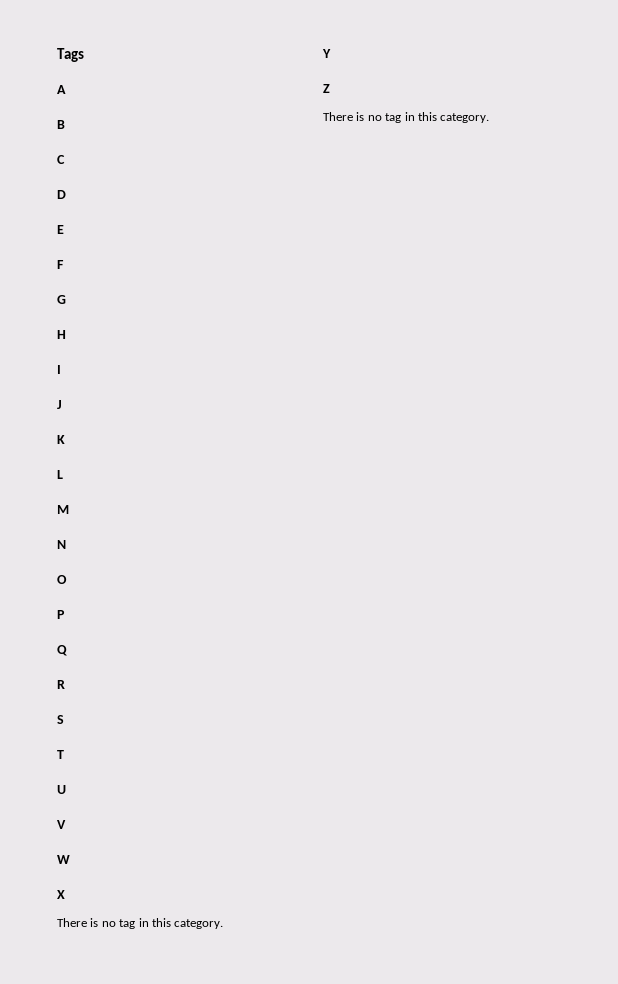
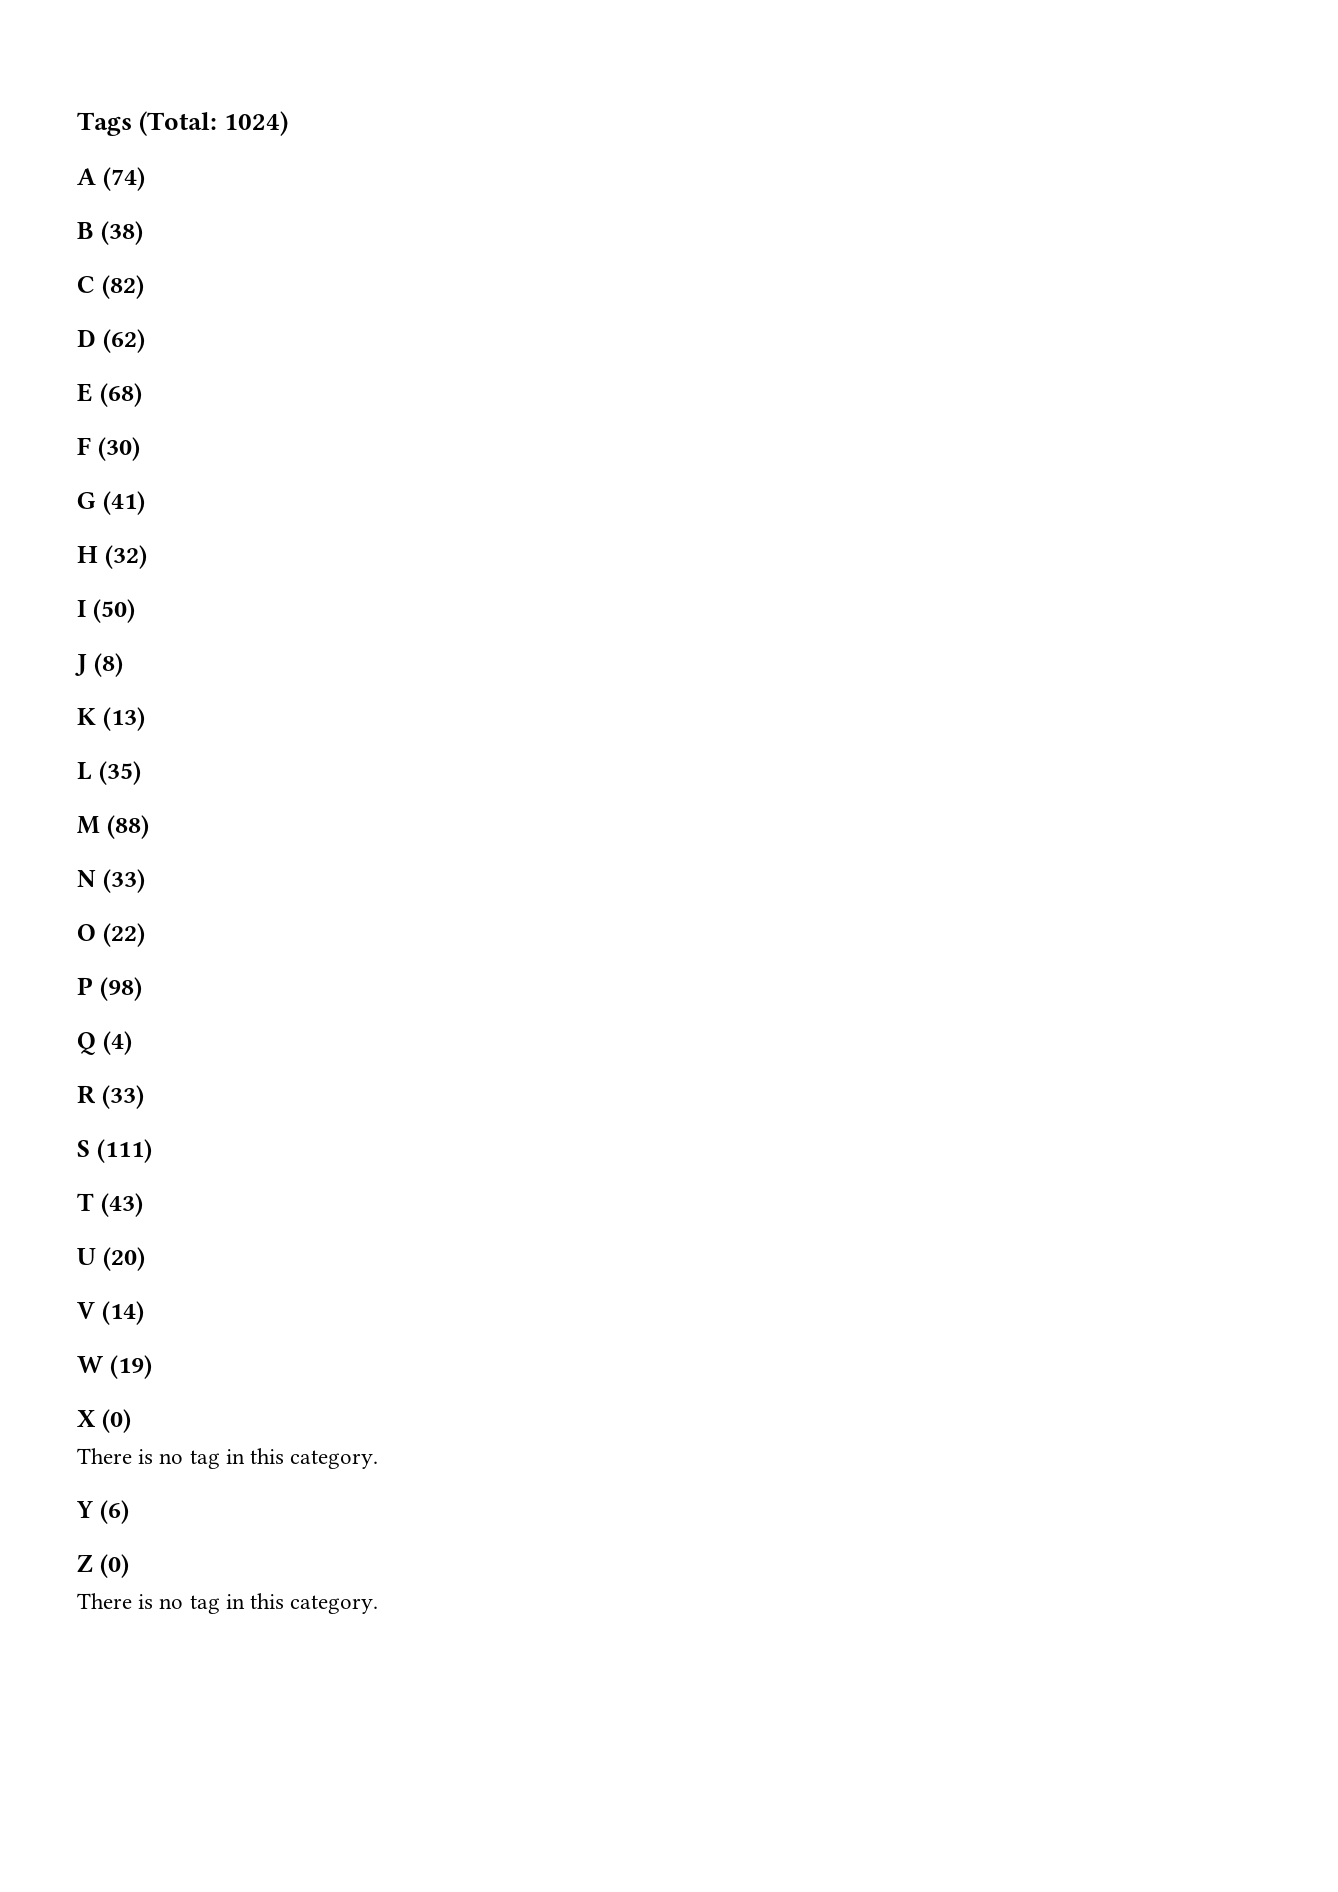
- Tags
+ Tags (Total: 1024)
- A
+ A (74)
- B
+ B (38)
- C
+ C (82)
- D
+ D (62)
- E
+ E (68)
- F
+ F (30)
- G
+ G (41)
- H
+ H (32)
- I
+ I (50)
- J
+ J (8)
- K
+ K (13)
- L
+ L (35)
- M
+ M (88)
- N
+ N (33)
- O
+ O (22)
- P
+ P (98)
- Q
+ Q (4)
- R
+ R (33)
- S
+ S (111)
- T
+ T (43)
- U
+ U (20)
- V
+ V (14)
- W
+ W (19)
- X
+ X (0)
- Y
+ Y (6)
- Z
+ Z (0)

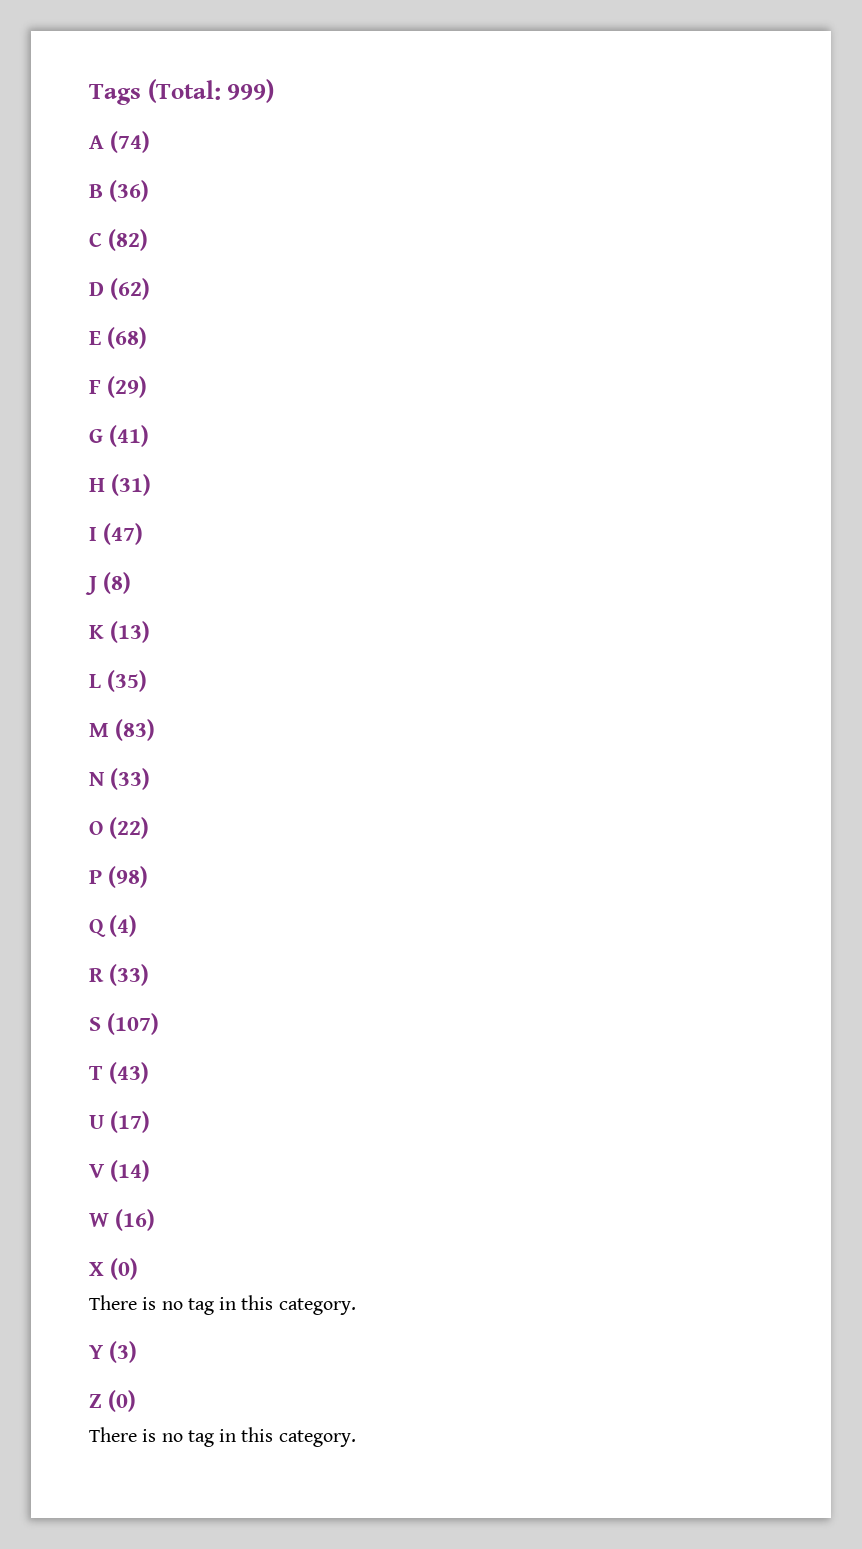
- Tags (Total: 1024)
+ Tags (Total: 999)
- B (38)
+ B (36)
- F (30)
+ F (29)
- H (32)
+ H (31)
- I (50)
+ I (47)
- M (88)
+ M (83)
- S (111)
+ S (107)
- U (20)
+ U (17)
- W (19)
+ W (16)
- Y (6)
+ Y (3)

